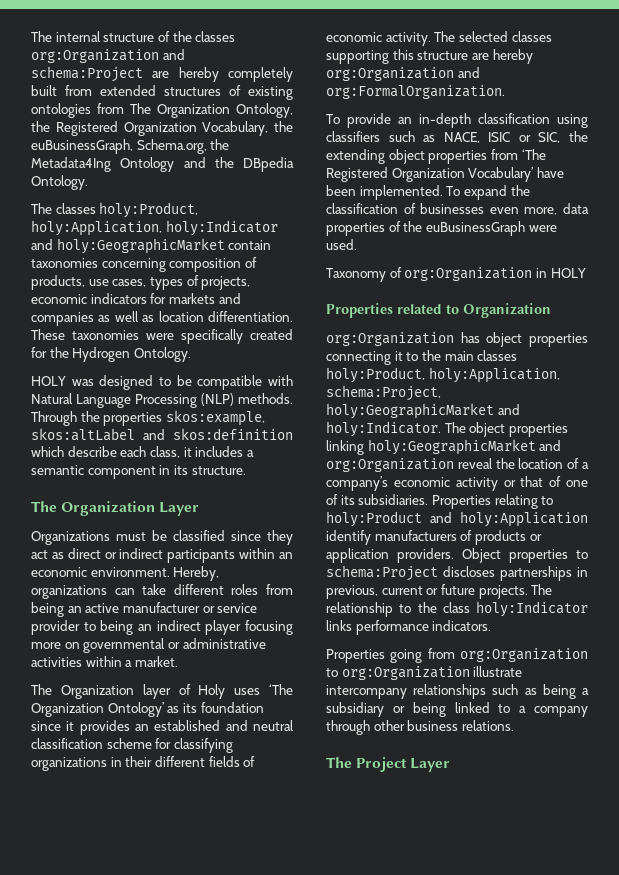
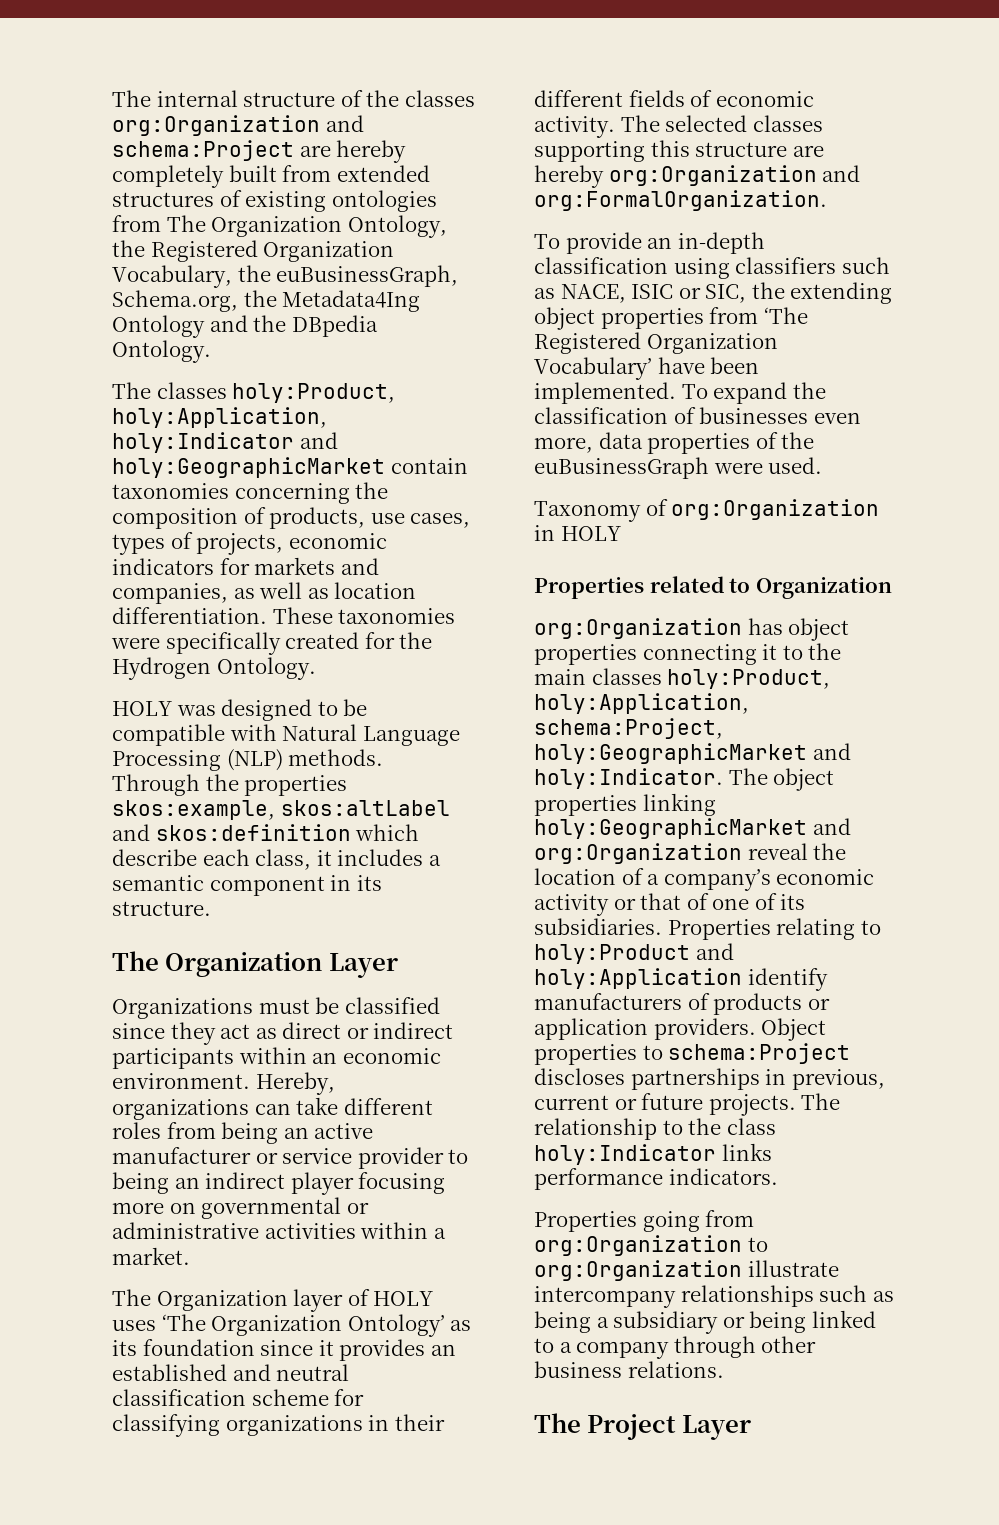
- The classes holy:Product, holy:Application, holy:Indicator and holy:GeographicMarket contain taxonomies concerning composition of products, use cases, types of projects, economic indicators for markets and companies as well as location differentiation.
+ The classes holy:Product, holy:Application, holy:Indicator and holy:GeographicMarket contain taxonomies concerning the composition of products, use cases, types of projects, economic indicators for markets and companies, as well as location differentiation.
- The Organization layer of Holy uses ‘The Organization Ontology’ as its foundation since it provides an established and neutral classification scheme for classifying organizations in their different fields of economic activity.
+ The Organization layer of HOLY uses ‘The Organization Ontology’ as its foundation since it provides an established and neutral classification scheme for classifying organizations in their different fields of economic activity.

